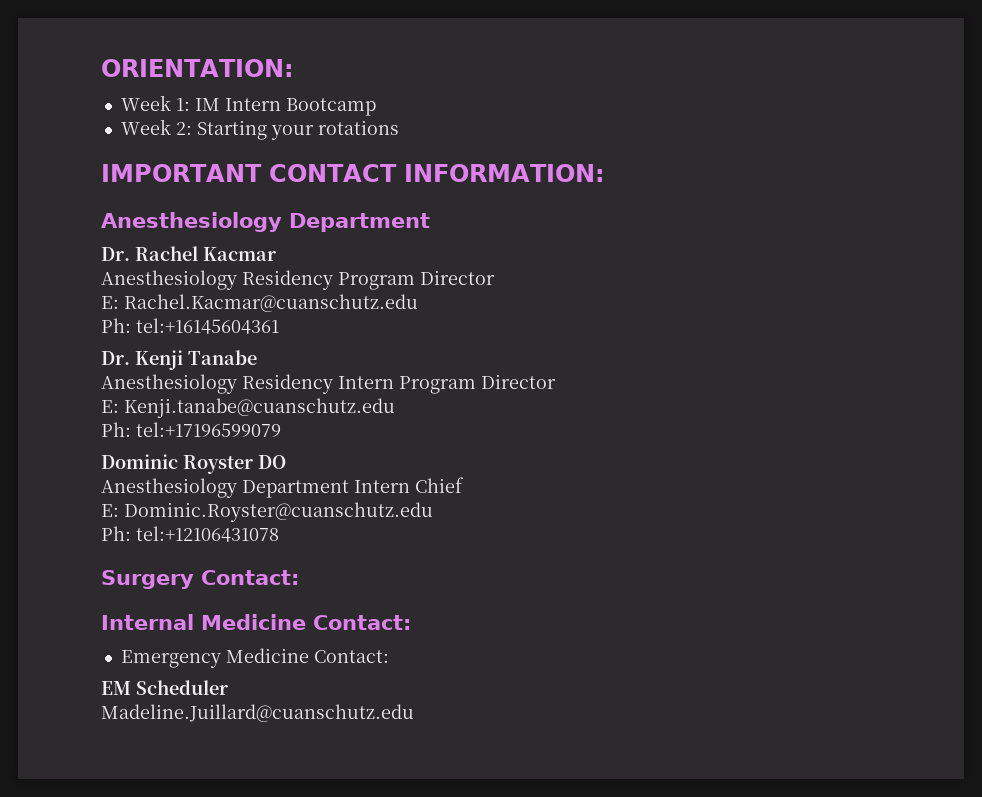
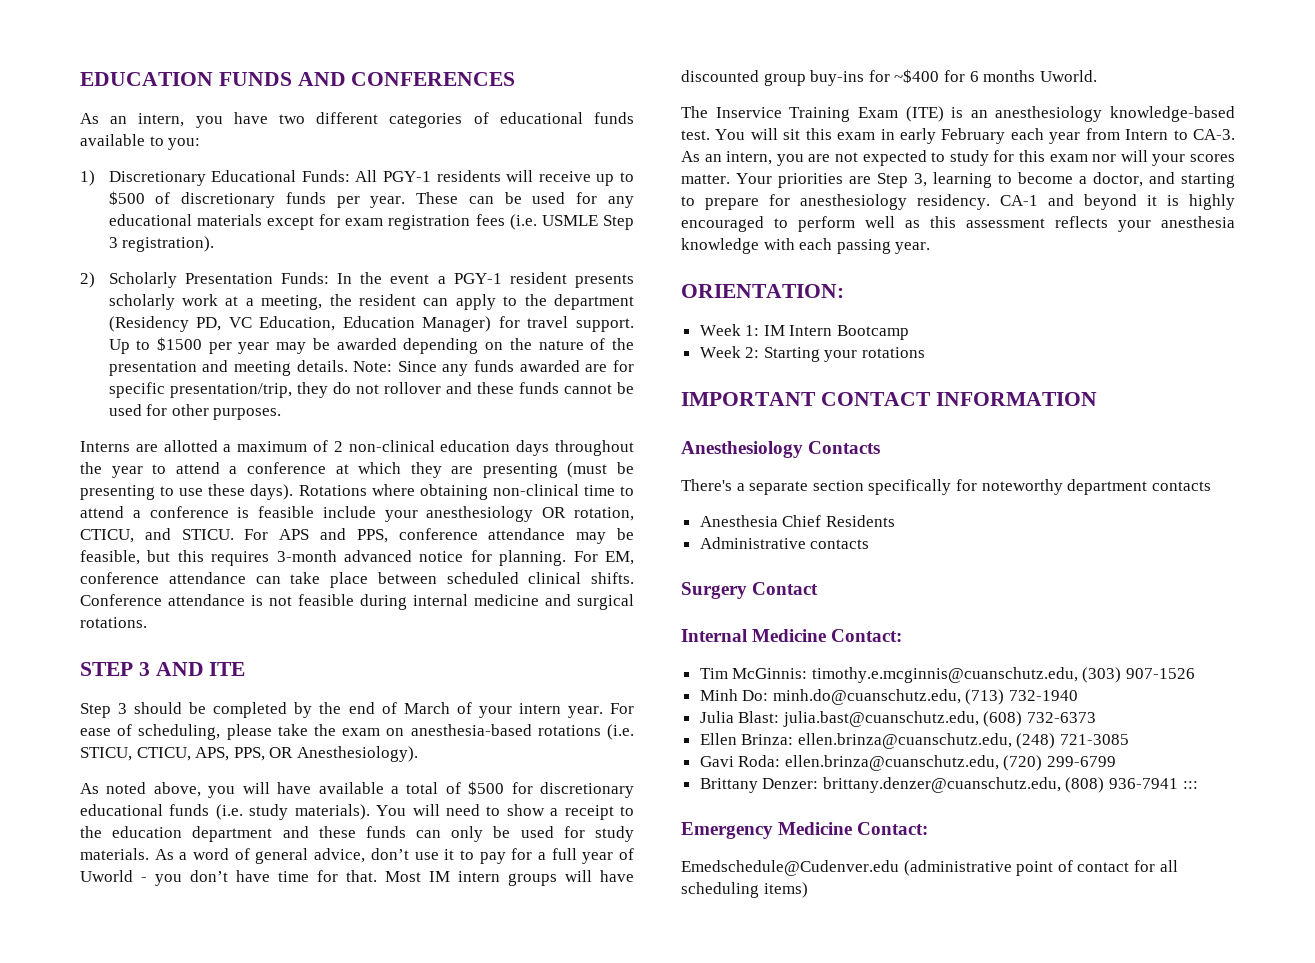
+ EDUCATION FUNDS AND CONFERENCES
+ As an intern, you have two different categories of educational funds available to you:
+ 1) Discretionary Educational Funds: All PGY-1 residents will receive up to $500 of discretionary funds per year. These can be used for any educational materials except for exam registration fees (i.e. USMLE Step 3 registration).
+ 2) Scholarly Presentation Funds: In the event a PGY-1 resident presents scholarly work at a meeting, the resident can apply to the department (Residency PD, VC Education, Education Manager) for travel support. Up to $1500 per year may be awarded depending on the nature of the presentation and meeting details. Note: Since any funds awarded are for specific presentation/trip, they do not rollover and these funds cannot be used for other purposes.
+ Interns are allotted a maximum of 2 non-clinical education days throughout the year to attend a conference at which they are presenting (must be presenting to use these days). Rotations where obtaining non-clinical time to attend a conference is feasible include your anesthesiology OR rotation, CTICU, and STICU. For APS and PPS, conference attendance may be feasible, but this requires 3-month advanced notice for planning. For EM, conference attendance can take place between scheduled clinical shifts. Conference attendance is not feasible during internal medicine and surgical rotations.
+ STEP 3 AND ITE
+ Step 3 should be completed by the end of March of your intern year. For ease of scheduling, please take the exam on anesthesia-based rotations (i.e. STICU, CTICU, APS, PPS, OR Anesthesiology).
+ As noted above, you will have available a total of $500 for discretionary educational funds (i.e. study materials). You will need to show a receipt to the education department and these funds can only be used for study materials. As a word of general advice, don’t use it to pay for a full year of Uworld - you don’t have time for that. Most IM intern groups will have discounted group buy-ins for ~$400 for 6 months Uworld.
+ The Inservice Training Exam (ITE) is an anesthesiology knowledge-based test. You will sit this exam in early February each year from Intern to CA-3. As an intern, you are not expected to study for this exam nor will your scores matter. Your priorities are Step 3, learning to become a doctor, and starting to prepare for anesthesiology residency. CA-1 and beyond it is highly encouraged to perform well as this assessment reflects your anesthesia knowledge with each passing year.
- IMPORTANT CONTACT INFORMATION:
- Anesthesiology Department
- Dr. Rachel Kacmar
- Anesthesiology Residency Program Director
- E: Rachel.Kacmar@cuanschutz.edu
- Ph: tel:+16145604361
- Dr. Kenji Tanabe
- Anesthesiology Residency Intern Program Director
- E: Kenji.tanabe@cuanschutz.edu
- Ph: tel:+17196599079
- Dominic Royster DO
- Anesthesiology Department Intern Chief
- E: Dominic.Royster@cuanschutz.edu
- Ph: tel:+12106431078
+ IMPORTANT CONTACT INFORMATION
+ Anesthesiology Contacts
+ There's a separate section specifically for noteworthy department contacts
+ Anesthesia Chief Residents
+ Administrative contacts
- Surgery Contact:
+ Surgery Contact
+ Tim McGinnis: timothy.e.mcginnis@cuanschutz.edu, (303) 907-1526
+ Minh Do: minh.do@cuanschutz.edu, (713) 732-1940
+ Julia Blast: julia.bast@cuanschutz.edu, (608) 732-6373
+ Ellen Brinza: ellen.brinza@cuanschutz.edu, (248) 721-3085
+ Gavi Roda: ellen.brinza@cuanschutz.edu, (720) 299-6799
+ Brittany Denzer: brittany.denzer@cuanschutz.edu, (808) 936-7941 :::
  Emergency Medicine Contact:
- EM Scheduler
- Madeline.Juillard@cuanschutz.edu
+ Emedschedule@Cudenver.edu (administrative point of contact for all scheduling items)

